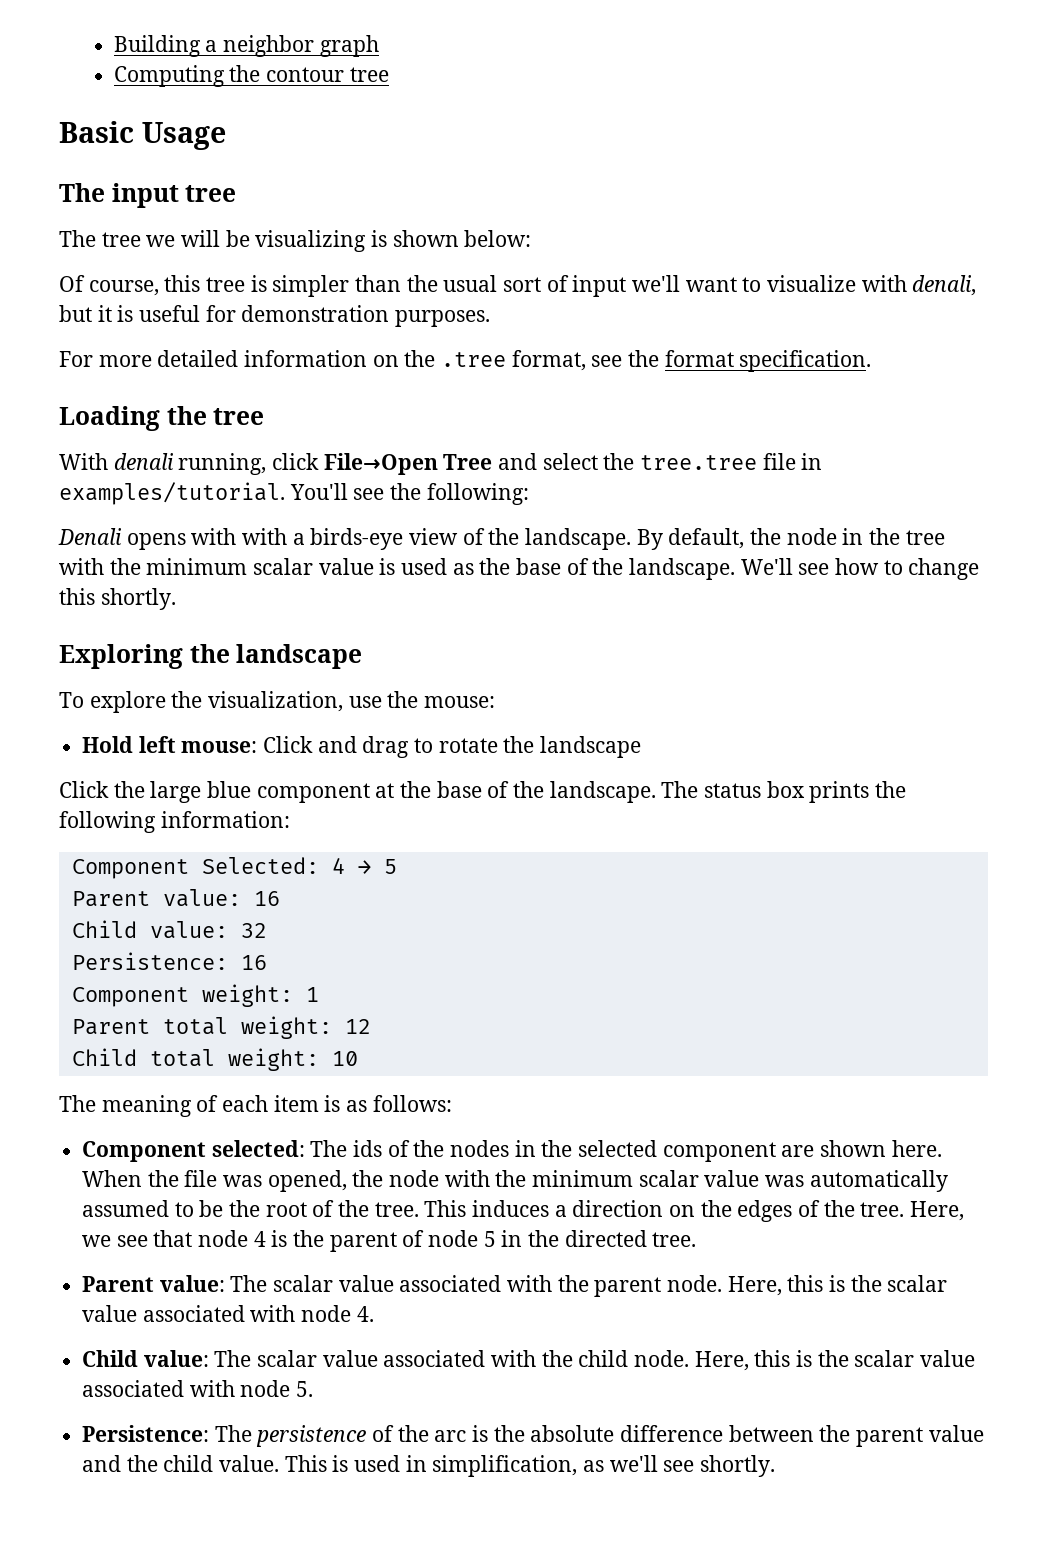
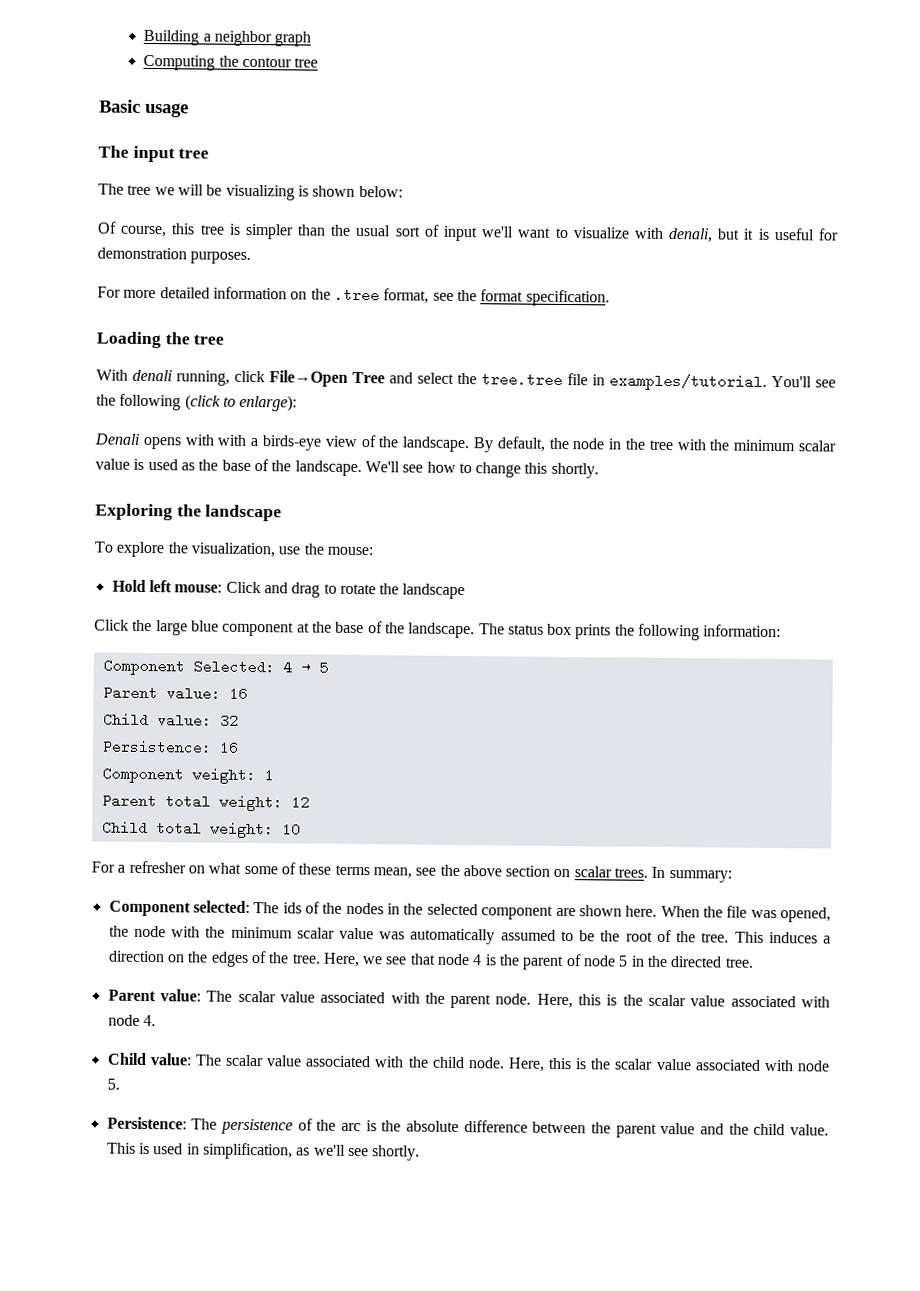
- Basic Usage
+ Basic usage
- You'll see the following:
+ You'll see the following (click to enlarge):
- The meaning of each item is as follows:
+ For a refresher on what some of these terms mean, see the above section on scalar trees. In summary:

